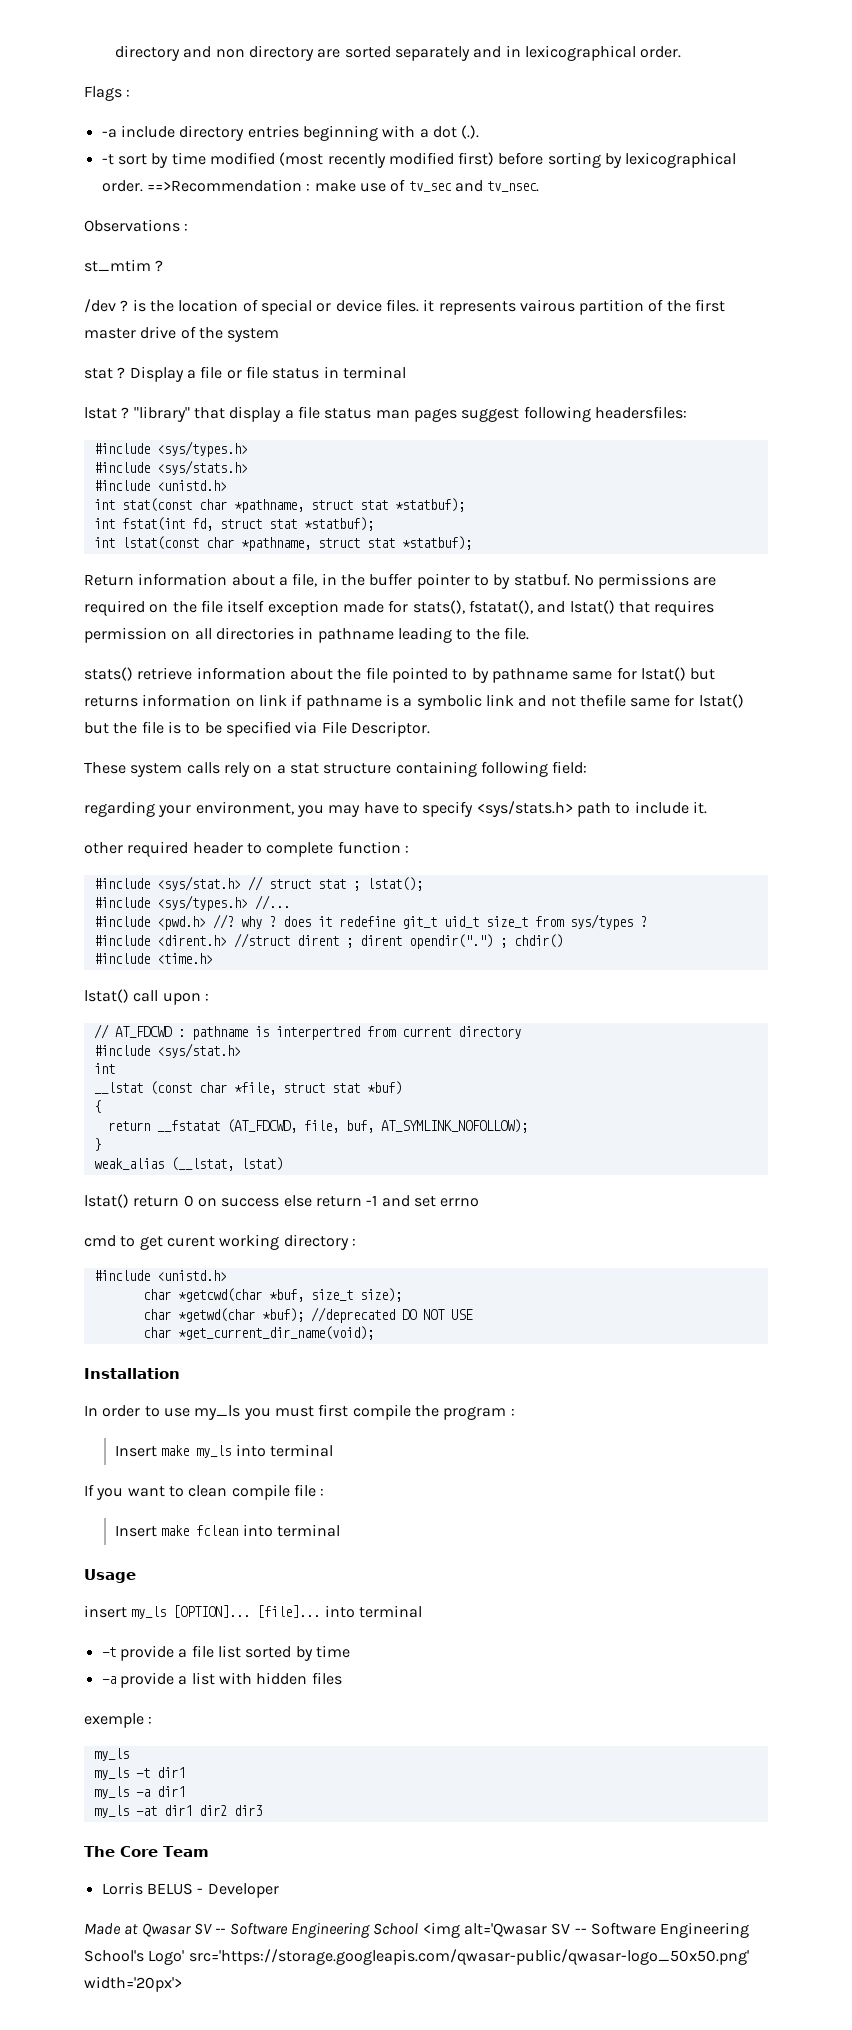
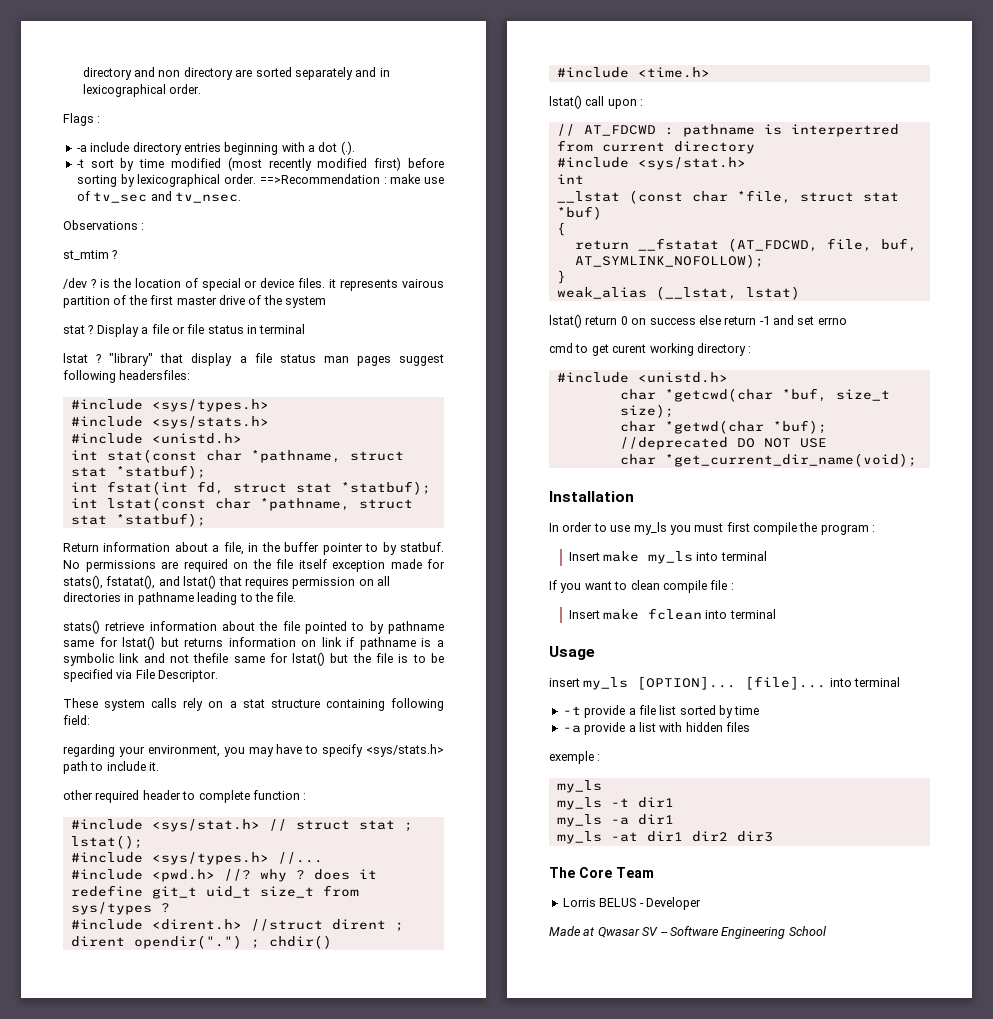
- Made at Qwasar SV -- Software Engineering School <img alt='Qwasar SV -- Software Engineering School's Logo' src='https://storage.googleapis.com/qwasar-public/qwasar-logo_50x50.png' width='20px'>
+ Made at Qwasar SV -- Software Engineering School

